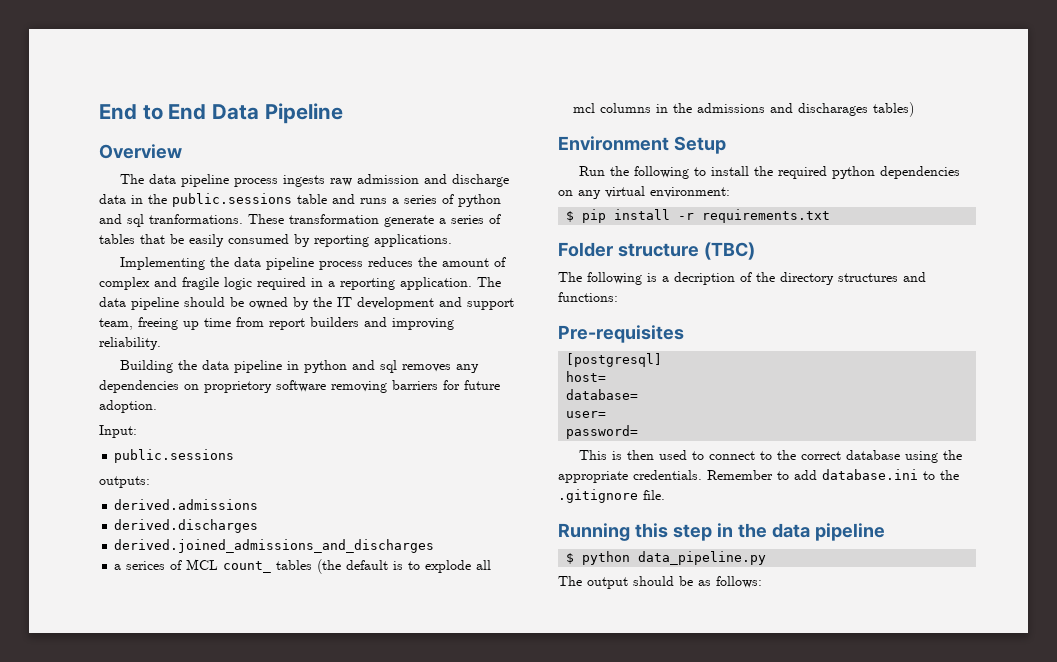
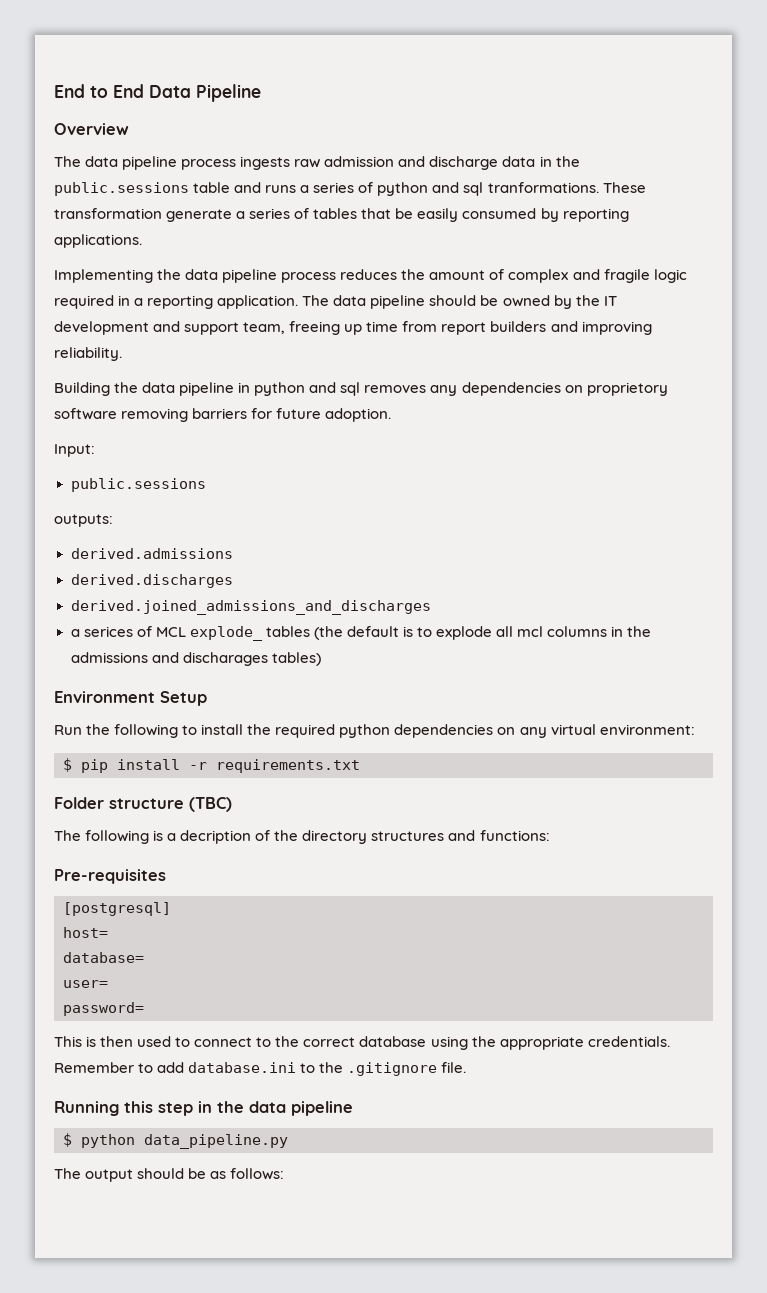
- a serices of MCL count_ tables (the default is to explode all mcl columns in the admissions and discharages tables)
+ a serices of MCL explode_ tables (the default is to explode all mcl columns in the admissions and discharages tables)

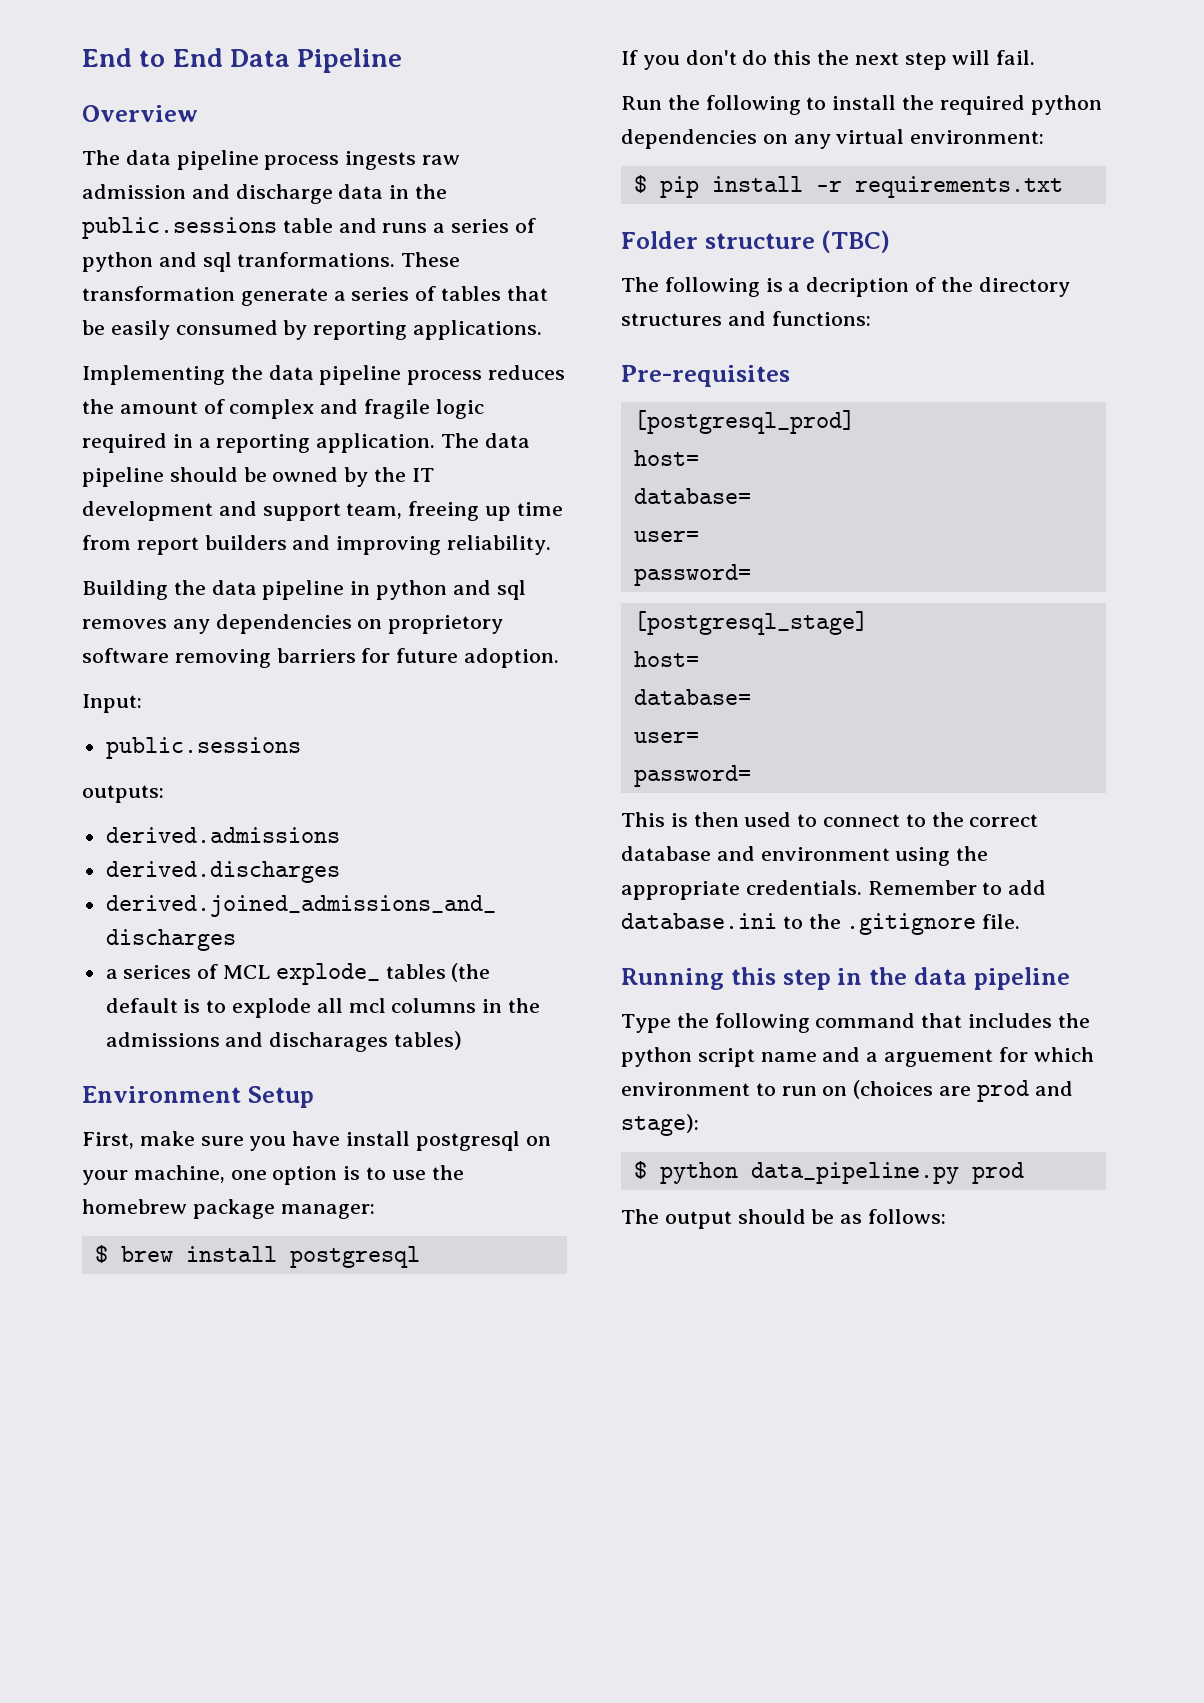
+ First, make sure you have install postgresql on your machine, one option is to use the homebrew package manager:
+ $ brew install postgresql
+ If you don't do this the next step will fail.
- [postgresql]
+ [postgresql_prod]
+ host=
+ database=
+ user=
+ password=
+ [postgresql_stage]
- This is then used to connect to the correct database using the appropriate credentials.
+ This is then used to connect to the correct database and environment using the appropriate credentials.
+ Type the following command that includes the python script name and a arguement for which environment to run on (choices are prod and stage):
- $ python data_pipeline.py
+ $ python data_pipeline.py prod

